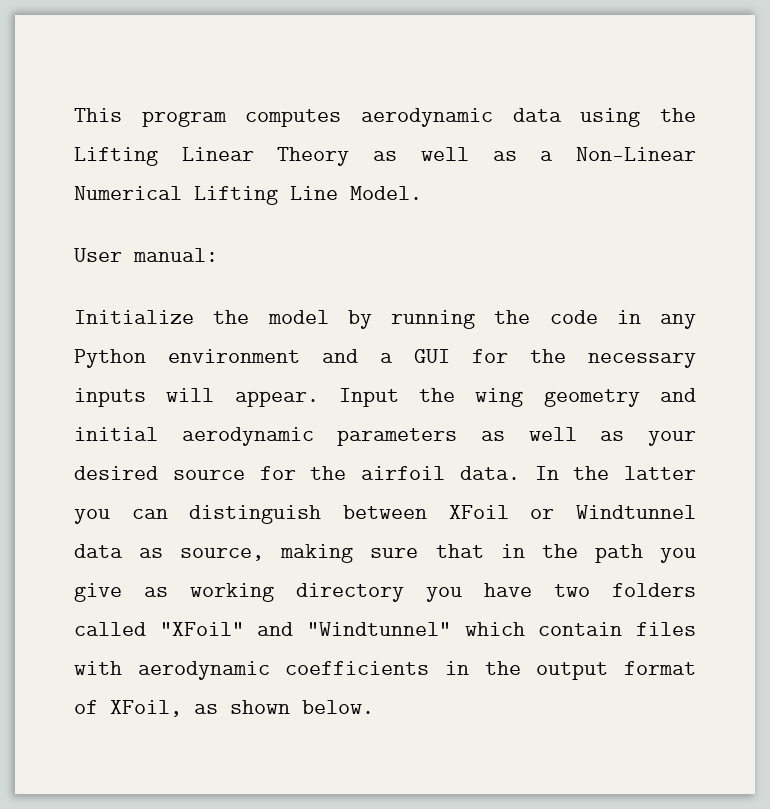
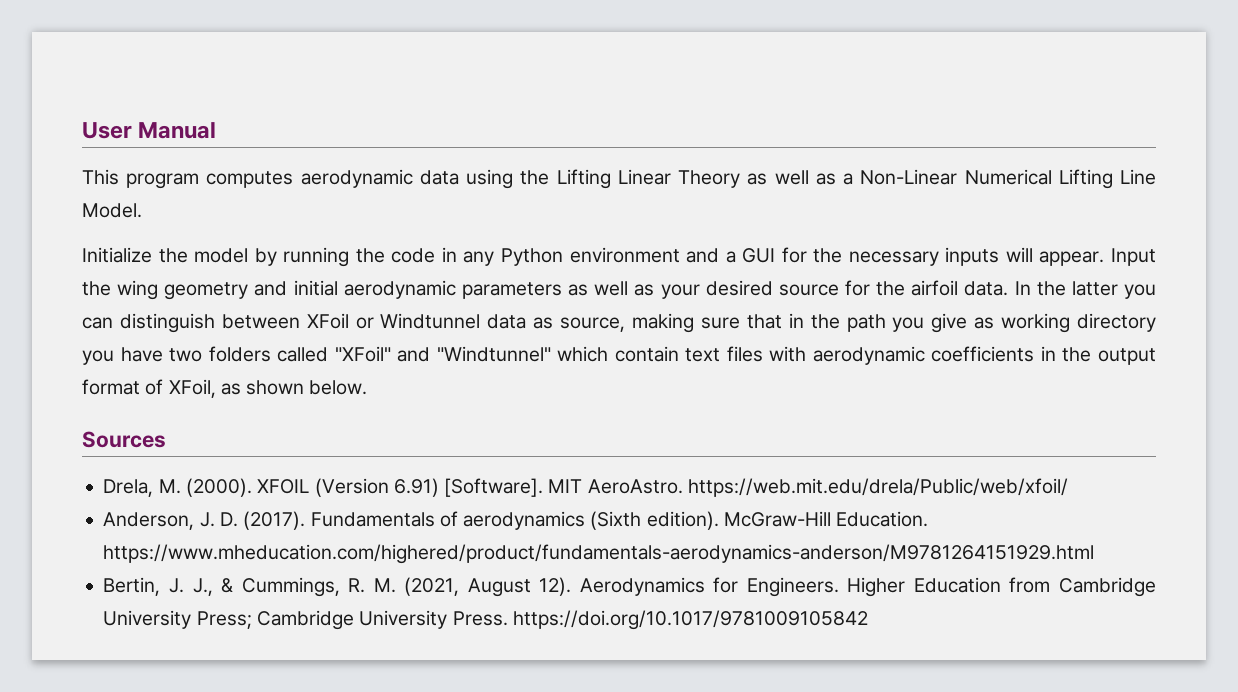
+ User Manual
- User manual:
- In the latter you can distinguish between XFoil or Windtunnel data as source, making sure that in the path you give as working directory you have two folders called "XFoil" and "Windtunnel" which contain files with aerodynamic coefficients in the output format of XFoil, as shown below.
+ In the latter you can distinguish between XFoil or Windtunnel data as source, making sure that in the path you give as working directory you have two folders called "XFoil" and "Windtunnel" which contain text files with aerodynamic coefficients in the output format of XFoil, as shown below.
+ Sources
+ Drela, M. (2000). XFOIL (Version 6.91) [Software]. MIT AeroAstro. https://web.mit.edu/drela/Public/web/xfoil/
+ Anderson, J. D. (2017). Fundamentals of aerodynamics (Sixth edition). McGraw-Hill Education. https://www.mheducation.com/highered/product/fundamentals-aerodynamics-anderson/M9781264151929.html
+ Bertin, J. J., & Cummings, R. M. (2021, August 12). Aerodynamics for Engineers. Higher Education from Cambridge University Press; Cambridge University Press. https://doi.org/10.1017/9781009105842

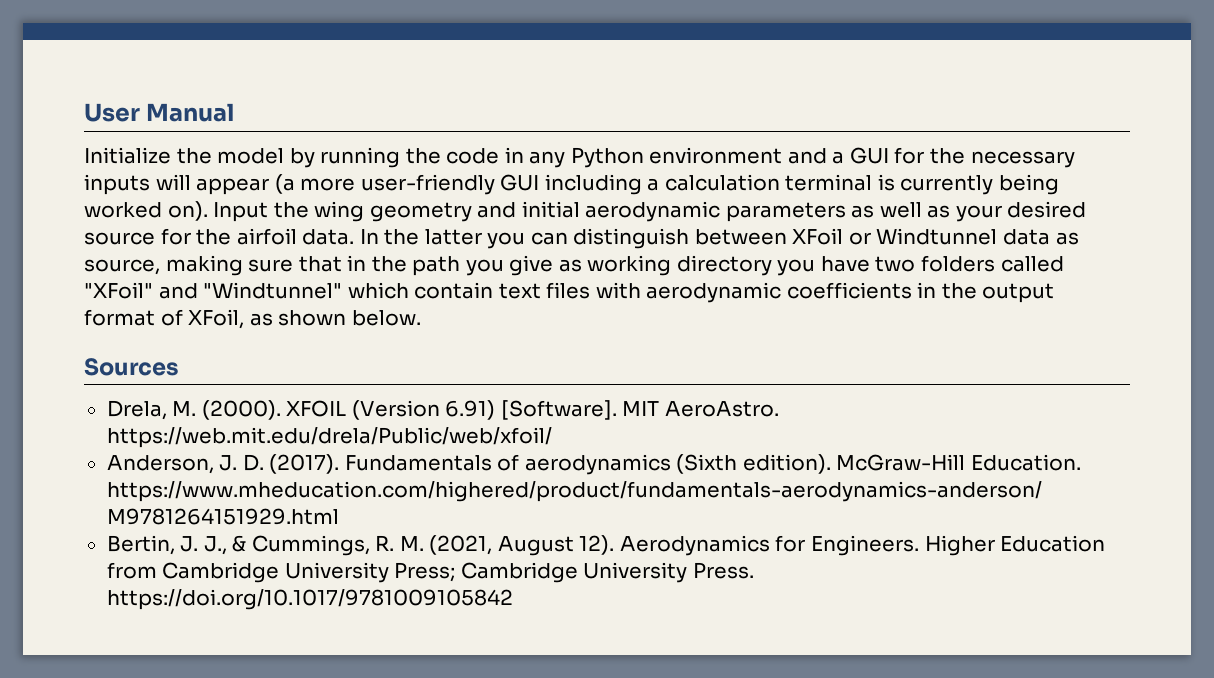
- This program computes aerodynamic data using the Lifting Linear Theory as well as a Non-Linear Numerical Lifting Line Model.
- Initialize the model by running the code in any Python environment and a GUI for the necessary inputs will appear.
+ Initialize the model by running the code in any Python environment and a GUI for the necessary inputs will appear (a more user-friendly GUI including a calculation terminal is currently being worked on).

